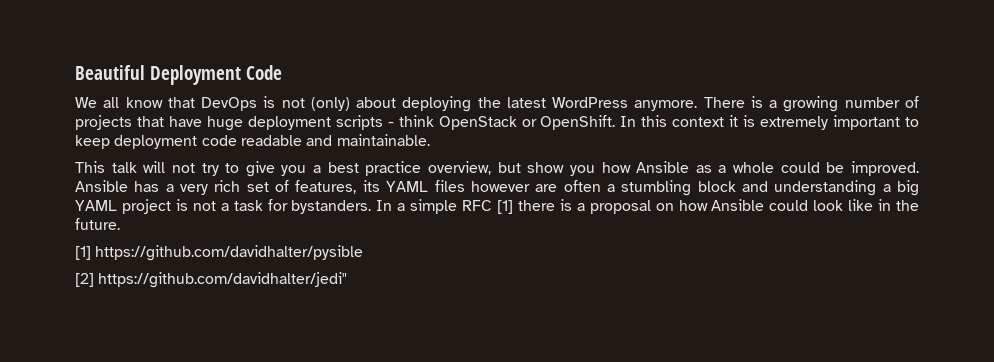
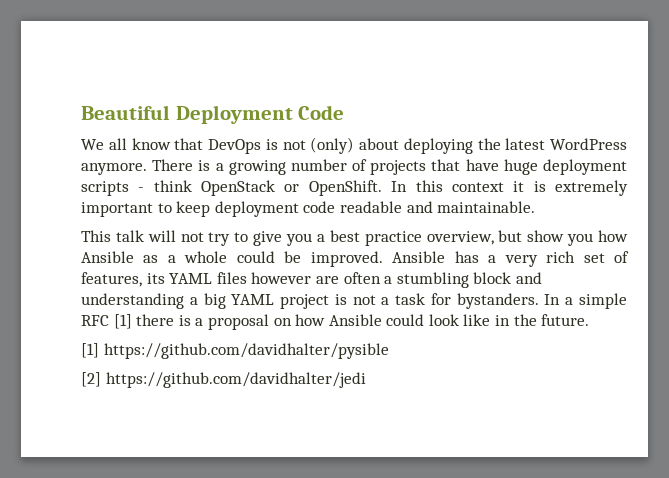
- [2] https://github.com/davidhalter/jedi"
+ [2] https://github.com/davidhalter/jedi

